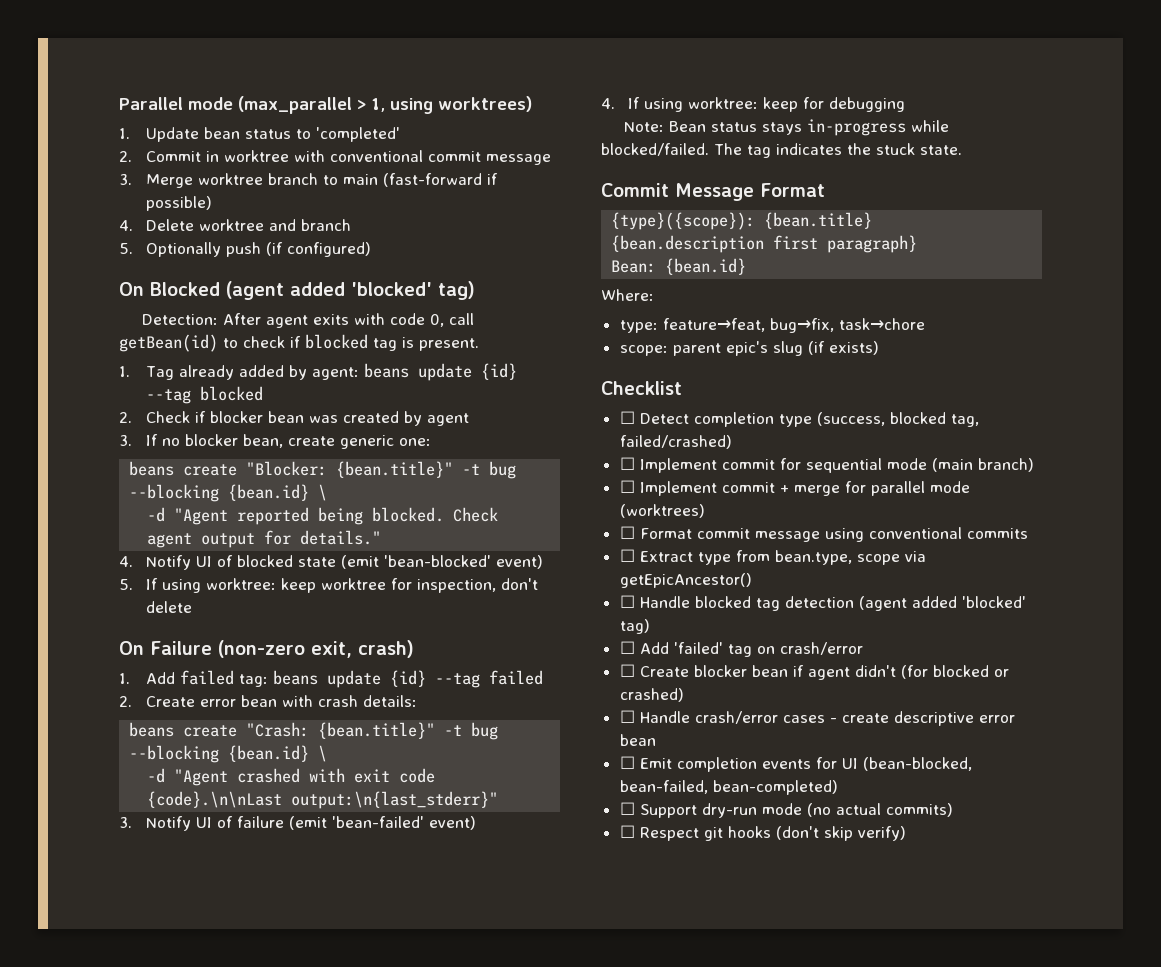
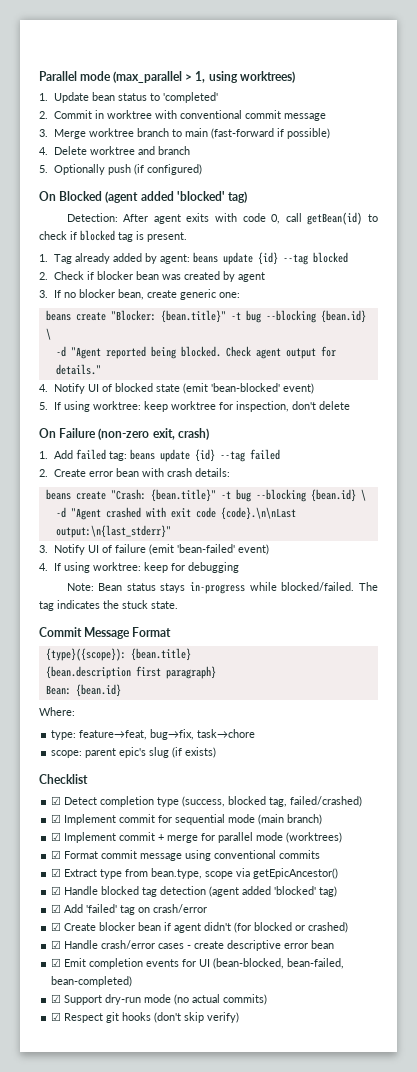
- ☐ Detect completion type (success, blocked tag, failed/crashed)
+ ☑ Detect completion type (success, blocked tag, failed/crashed)
- ☐ Implement commit for sequential mode (main branch)
+ ☑ Implement commit for sequential mode (main branch)
- ☐ Implement commit + merge for parallel mode (worktrees)
+ ☑ Implement commit + merge for parallel mode (worktrees)
- ☐ Format commit message using conventional commits
+ ☑ Format commit message using conventional commits
- ☐ Extract type from bean.type, scope via getEpicAncestor()
+ ☑ Extract type from bean.type, scope via getEpicAncestor()
- ☐ Handle blocked tag detection (agent added 'blocked' tag)
+ ☑ Handle blocked tag detection (agent added 'blocked' tag)
- ☐ Add 'failed' tag on crash/error
+ ☑ Add 'failed' tag on crash/error
- ☐ Create blocker bean if agent didn't (for blocked or crashed)
+ ☑ Create blocker bean if agent didn't (for blocked or crashed)
- ☐ Handle crash/error cases - create descriptive error bean
+ ☑ Handle crash/error cases - create descriptive error bean
- ☐ Emit completion events for UI (bean-blocked, bean-failed, bean-completed)
+ ☑ Emit completion events for UI (bean-blocked, bean-failed, bean-completed)
- ☐ Support dry-run mode (no actual commits)
+ ☑ Support dry-run mode (no actual commits)
- ☐ Respect git hooks (don't skip verify)
+ ☑ Respect git hooks (don't skip verify)

